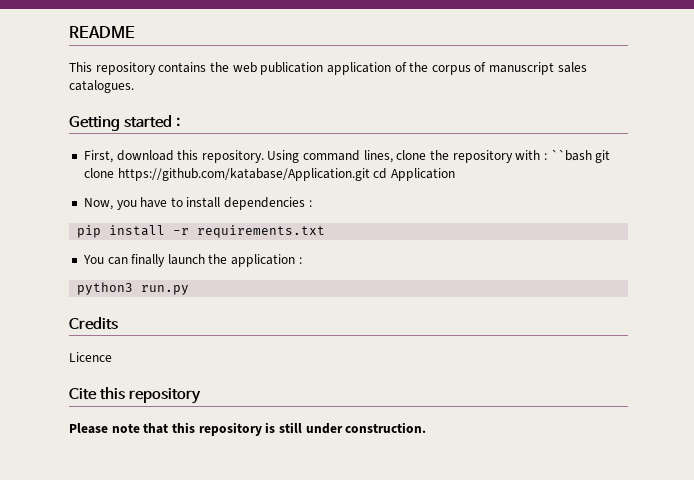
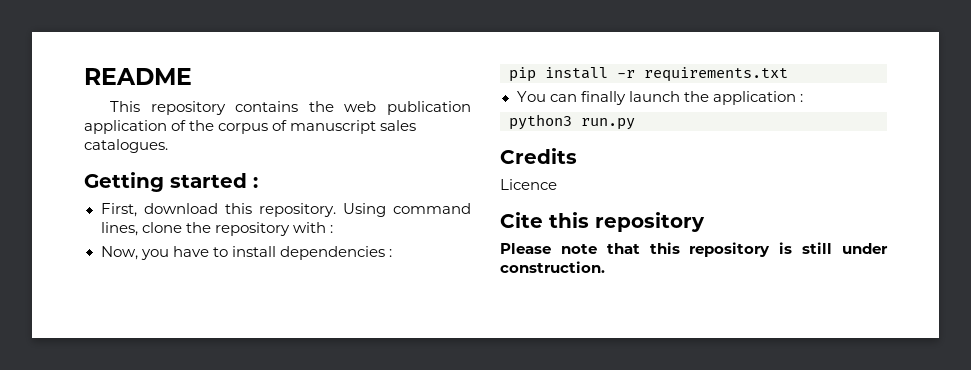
- Using command lines, clone the repository with : ``bash git clone https://github.com/katabase/Application.git cd Application
+ Using command lines, clone the repository with :

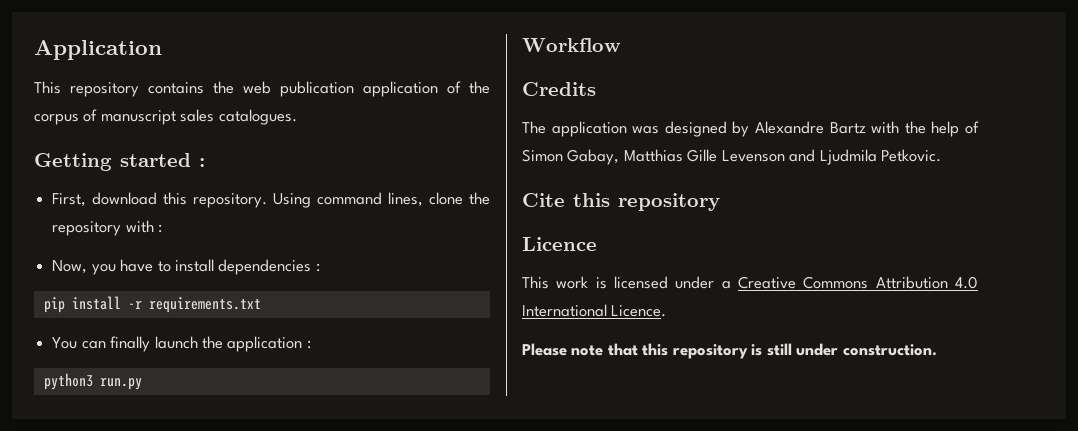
- README
+ Application
+ Workflow
+ The application was designed by Alexandre Bartz with the help of Simon Gabay, Matthias Gille Levenson and Ljudmila Petkovic.
+ Cite this repository
  Licence
- Cite this repository
+ This work is licensed under a Creative Commons Attribution 4.0 International Licence.

